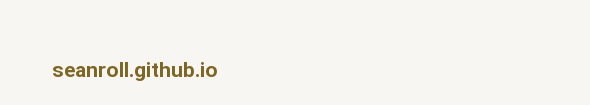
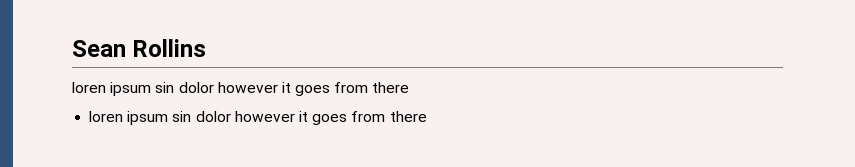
- seanroll.github.io
+ Sean Rollins
+ loren ipsum sin dolor however it goes from there
+ loren ipsum sin dolor however it goes from there

